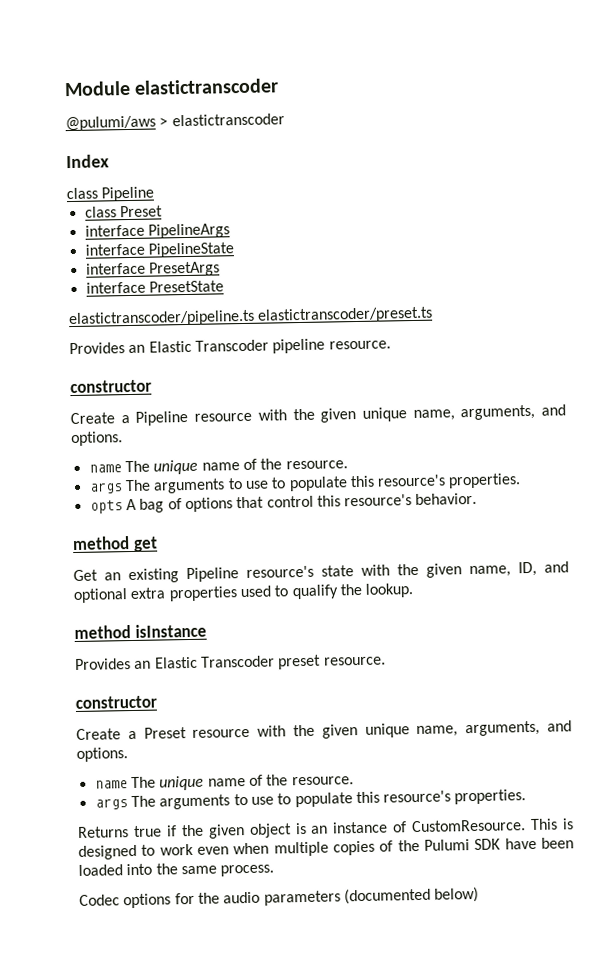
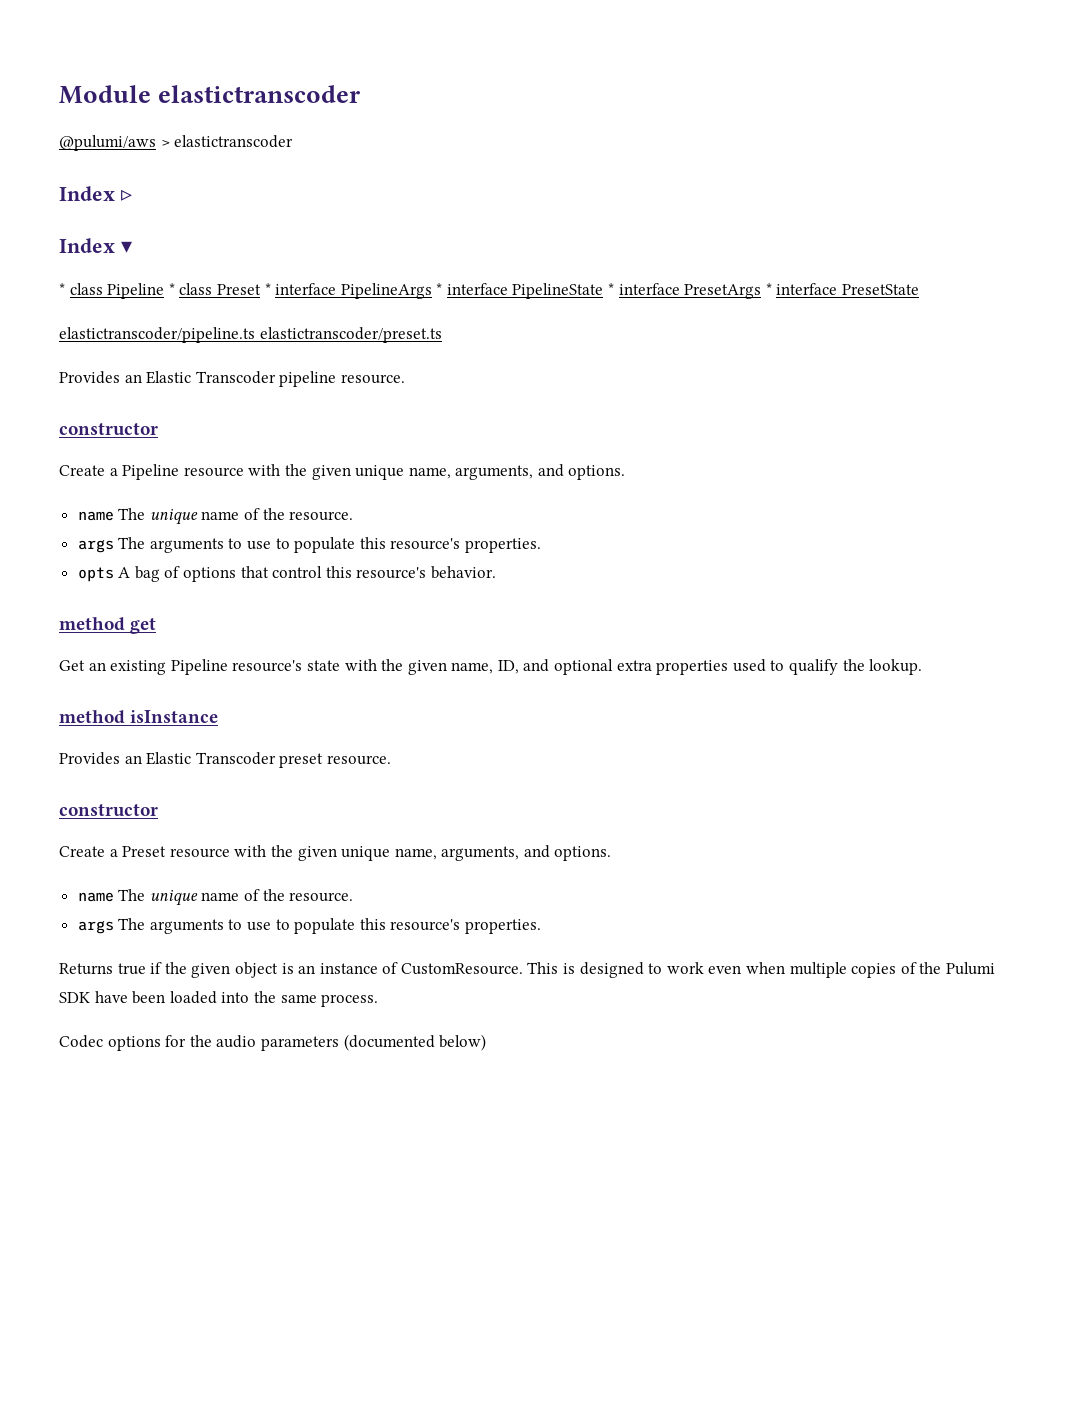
- Index
- class Pipeline
- class Preset
- interface PipelineArgs
- interface PipelineState
- interface PresetArgs
- interface PresetState
+ Index ▹
+ Index ▾
+ * class Pipeline * class Preset * interface PipelineArgs * interface PipelineState * interface PresetArgs * interface PresetState

